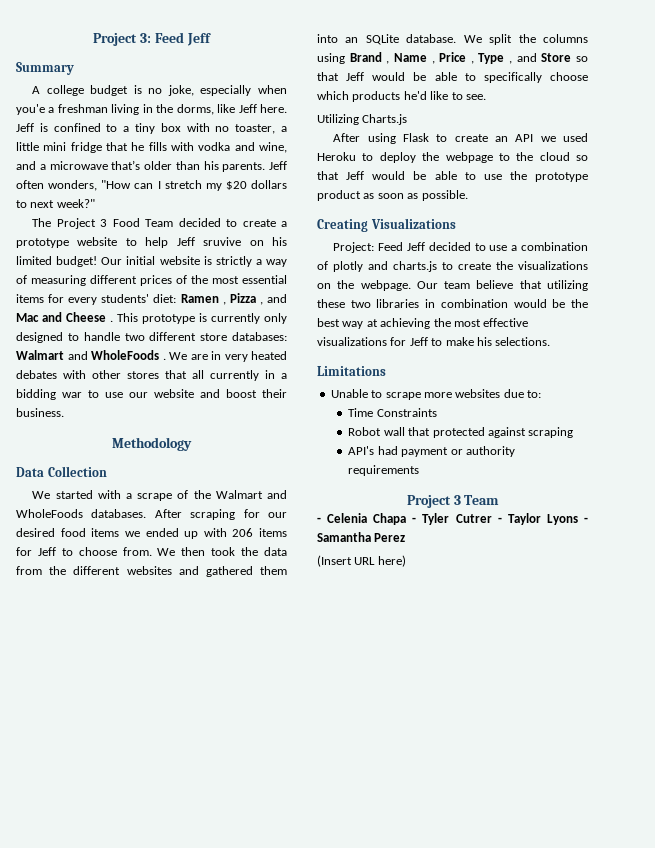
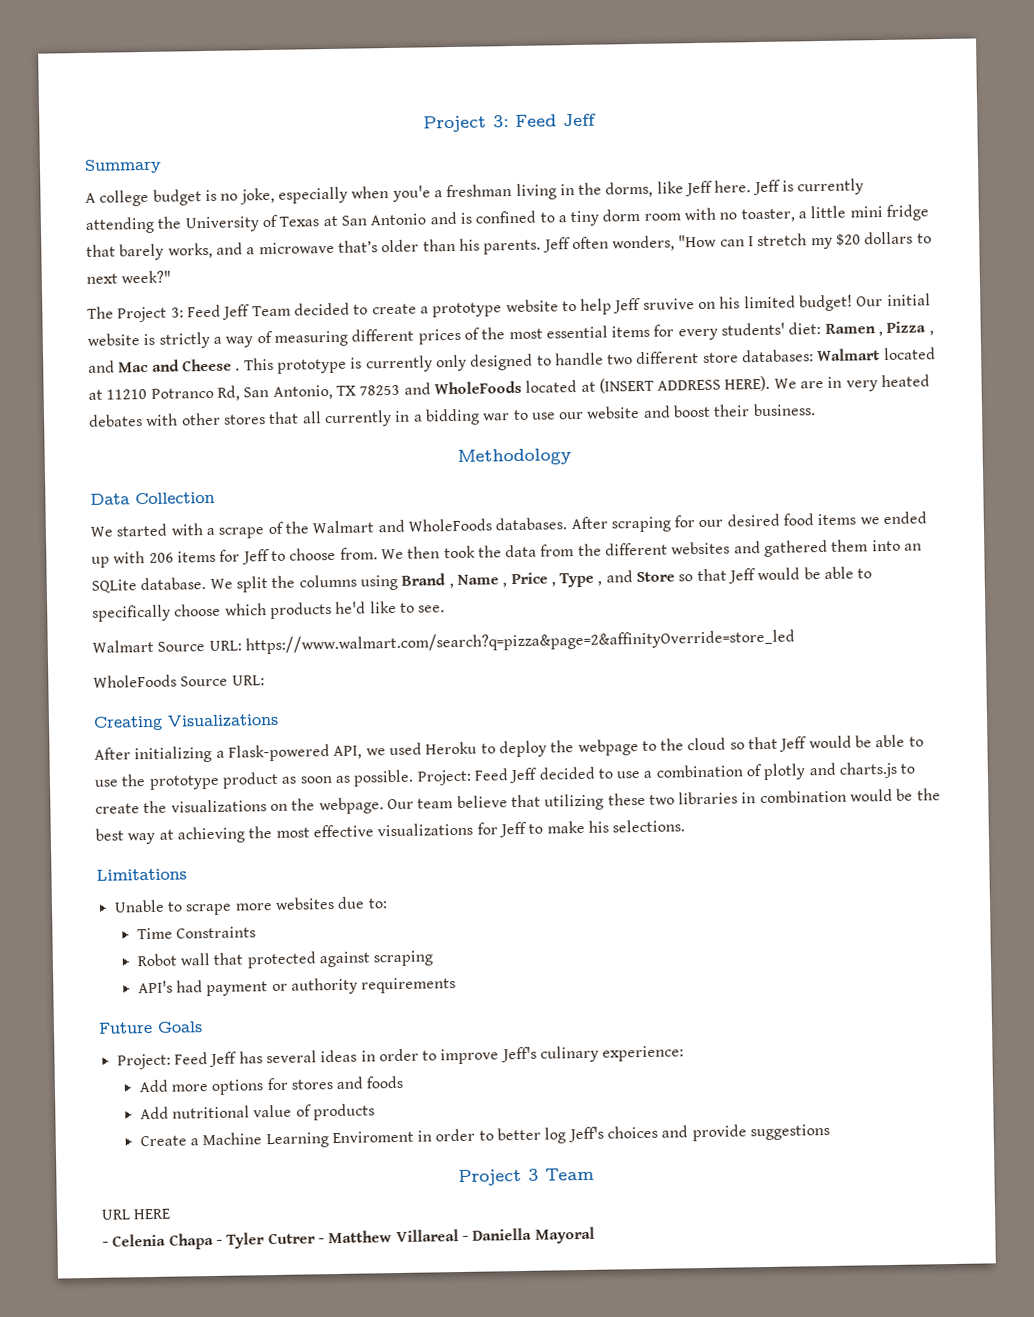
- Jeff is confined to a tiny box with no toaster, a little mini fridge that he fills with vodka and wine, and a microwave that’s older than his parents.
+ Jeff is currently attending the University of Texas at San Antonio and is confined to a tiny dorm room with no toaster, a little mini fridge that barely works, and a microwave that’s older than his parents.
- The Project 3 Food Team decided to create a prototype website to help Jeff sruvive on his limited budget!
+ The Project 3: Feed Jeff Team decided to create a prototype website to help Jeff sruvive on his limited budget!
- This prototype is currently only designed to handle two different store databases: Walmart and WholeFoods .
+ This prototype is currently only designed to handle two different store databases: Walmart located at 11210 Potranco Rd, San Antonio, TX 78253 and WholeFoods located at (INSERT ADDRESS HERE).
- Utilizing Charts.js
- After using Flask to create an API we used Heroku to deploy the webpage to the cloud so that Jeff would be able to use the prototype product as soon as possible.
+ Walmart Source URL: https://www.walmart.com/search?q=pizza&page=2&affinityOverride=store_led
+ WholeFoods Source URL:
  Creating Visualizations
- Project: Feed Jeff decided to use a combination of plotly and charts.js to create the visualizations on the webpage.
+ After initializing a Flask-powered API, we used Heroku to deploy the webpage to the cloud so that Jeff would be able to use the prototype product as soon as possible. Project: Feed Jeff decided to use a combination of plotly and charts.js to create the visualizations on the webpage.
+ Future Goals
+ Project: Feed Jeff has several ideas in order to improve Jeff's culinary experience:
+ Add more options for stores and foods
+ Add nutritional value of products
+ Create a Machine Learning Enviroment in order to better log Jeff's choices and provide suggestions
+ URL HERE
- - Celenia Chapa - Tyler Cutrer - Taylor Lyons - Samantha Perez
- (Insert URL here)
+ - Celenia Chapa - Tyler Cutrer - Matthew Villareal - Daniella Mayoral

